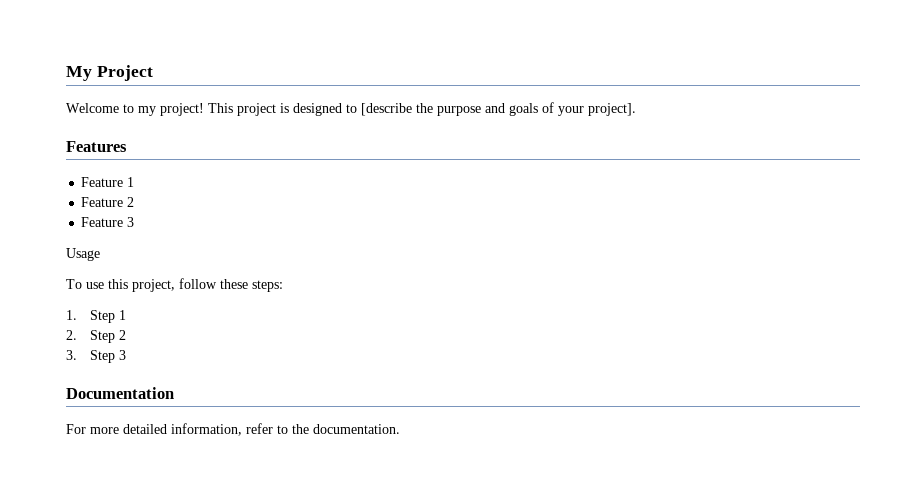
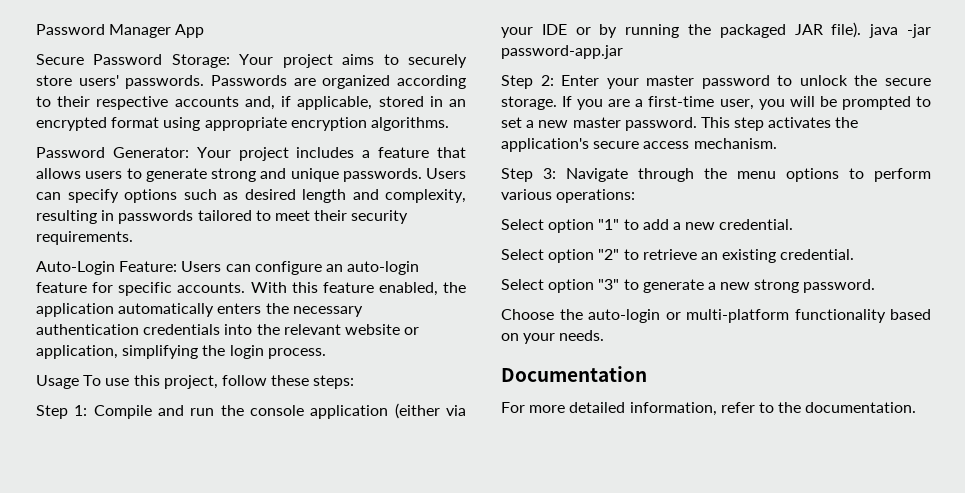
- My Project
- Welcome to my project! This project is designed to [describe the purpose and goals of your project].
- Features
- Feature 1
- Feature 2
- Feature 3
+ Password Manager App
+ Secure Password Storage: Your project aims to securely store users' passwords. Passwords are organized according to their respective accounts and, if applicable, stored in an encrypted format using appropriate encryption algorithms.
+ Password Generator: Your project includes a feature that allows users to generate strong and unique passwords. Users can specify options such as desired length and complexity, resulting in passwords tailored to meet their security requirements.
+ Auto-Login Feature: Users can configure an auto-login feature for specific accounts. With this feature enabled, the application automatically enters the necessary authentication credentials into the relevant website or application, simplifying the login process.
- Usage
- To use this project, follow these steps:
+ Usage To use this project, follow these steps:
- 1. Step 1
- 2. Step 2
- 3. Step 3
+ Step 1: Compile and run the console application (either via your IDE or by running the packaged JAR file). java -jar password-app.jar
+ Step 2: Enter your master password to unlock the secure storage. If you are a first-time user, you will be prompted to set a new master password. This step activates the application's secure access mechanism.
+ Step 3: Navigate through the menu options to perform various operations:
+ Select option "1" to add a new credential.
+ Select option "2" to retrieve an existing credential.
+ Select option "3" to generate a new strong password.
+ Choose the auto-login or multi-platform functionality based on your needs.

